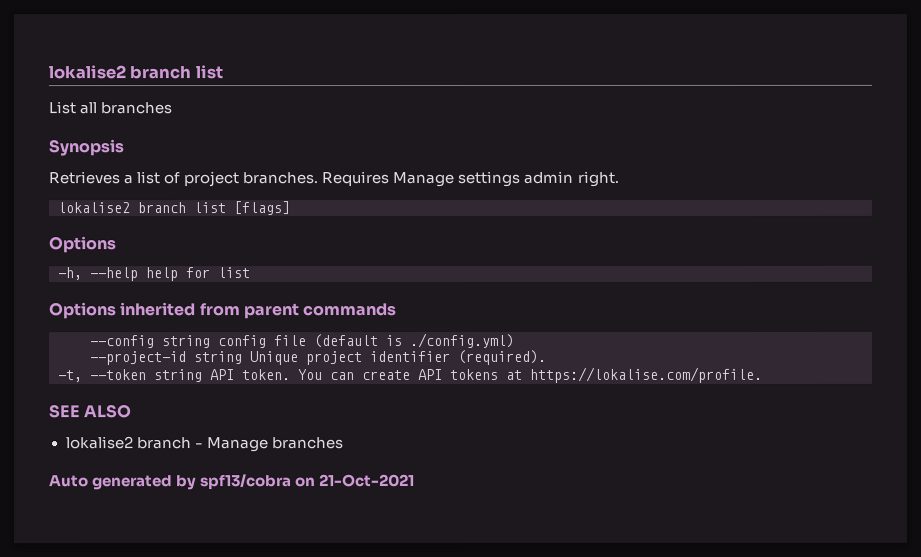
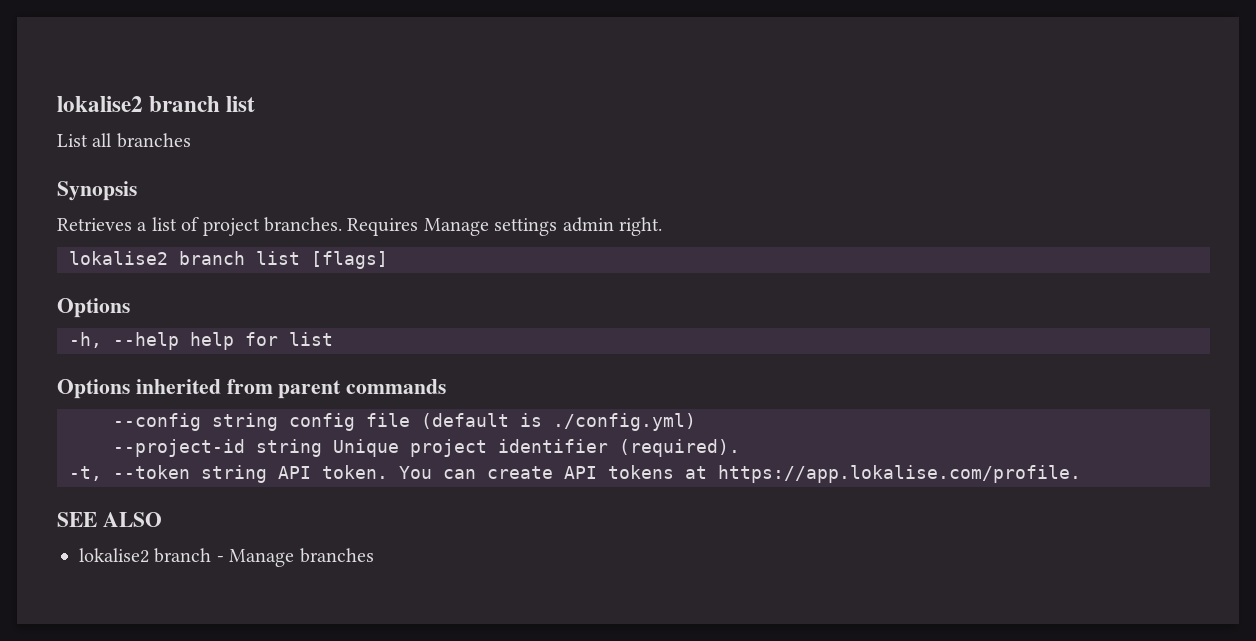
- You can create API tokens at https://lokalise.com/profile.
+ You can create API tokens at https://app.lokalise.com/profile.
- Auto generated by spf13/cobra on 21-Oct-2021

